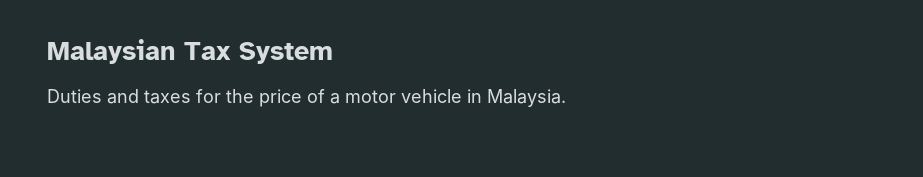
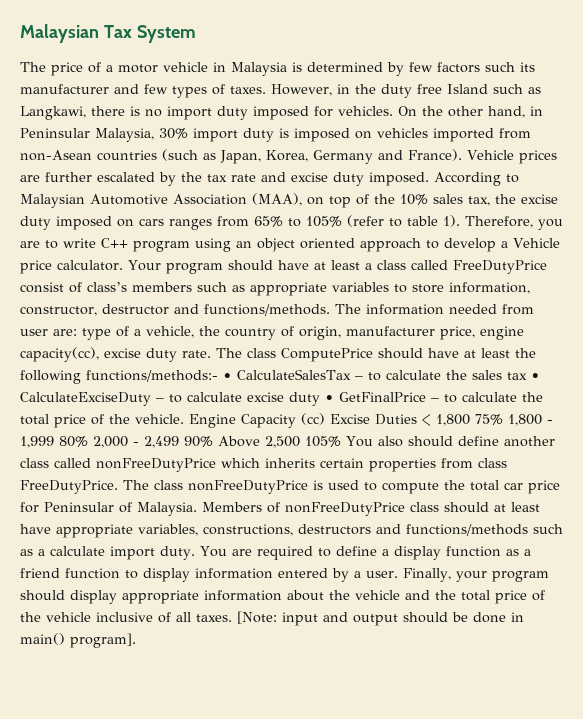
- Duties and taxes for the price of a motor vehicle in Malaysia.
+ The price of a motor vehicle in Malaysia is determined by few factors such its manufacturer and few types of taxes. However, in the duty free Island such as Langkawi, there is no import duty imposed for vehicles. On the other hand, in Peninsular Malaysia, 30% import duty is imposed on vehicles imported from non-Asean countries (such as Japan, Korea, Germany and France). Vehicle prices are further escalated by the tax rate and excise duty imposed. According to Malaysian Automotive Association (MAA), on top of the 10% sales tax, the excise duty imposed on cars ranges from 65% to 105% (refer to table 1). Therefore, you are to write C++ program using an object oriented approach to develop a Vehicle price calculator. Your program should have at least a class called FreeDutyPrice consist of class’s members such as appropriate variables to store information, constructor, destructor and functions/methods. The information needed from user are: type of a vehicle, the country of origin, manufacturer price, engine capacity(cc), excise duty rate. The class ComputePrice should have at least the following functions/methods:- • CalculateSalesTax – to calculate the sales tax • CalculateExciseDuty – to calculate excise duty • GetFinalPrice – to calculate the total price of the vehicle. Engine Capacity (cc) Excise Duties < 1,800 75% 1,800 - 1,999 80% 2,000 - 2,499 90% Above 2,500 105% You also should define another class called nonFreeDutyPrice which inherits certain properties from class FreeDutyPrice. The class nonFreeDutyPrice is used to compute the total car price for Peninsular of Malaysia. Members of nonFreeDutyPrice class should at least have appropriate variables, constructions, destructors and functions/methods such as a calculate import duty. You are required to define a display function as a friend function to display information entered by a user. Finally, your program should display appropriate information about the vehicle and the total price of the vehicle inclusive of all taxes. [Note: input and output should be done in main() program].

